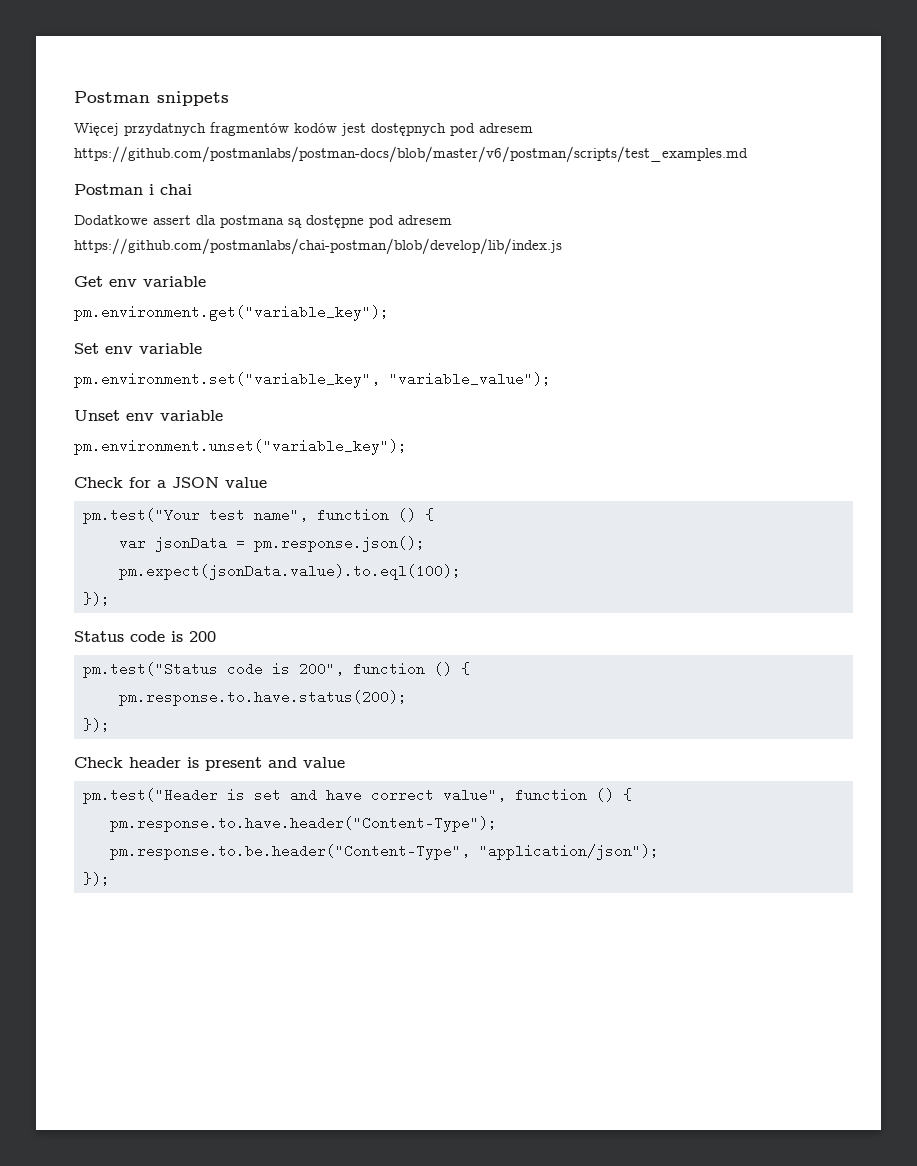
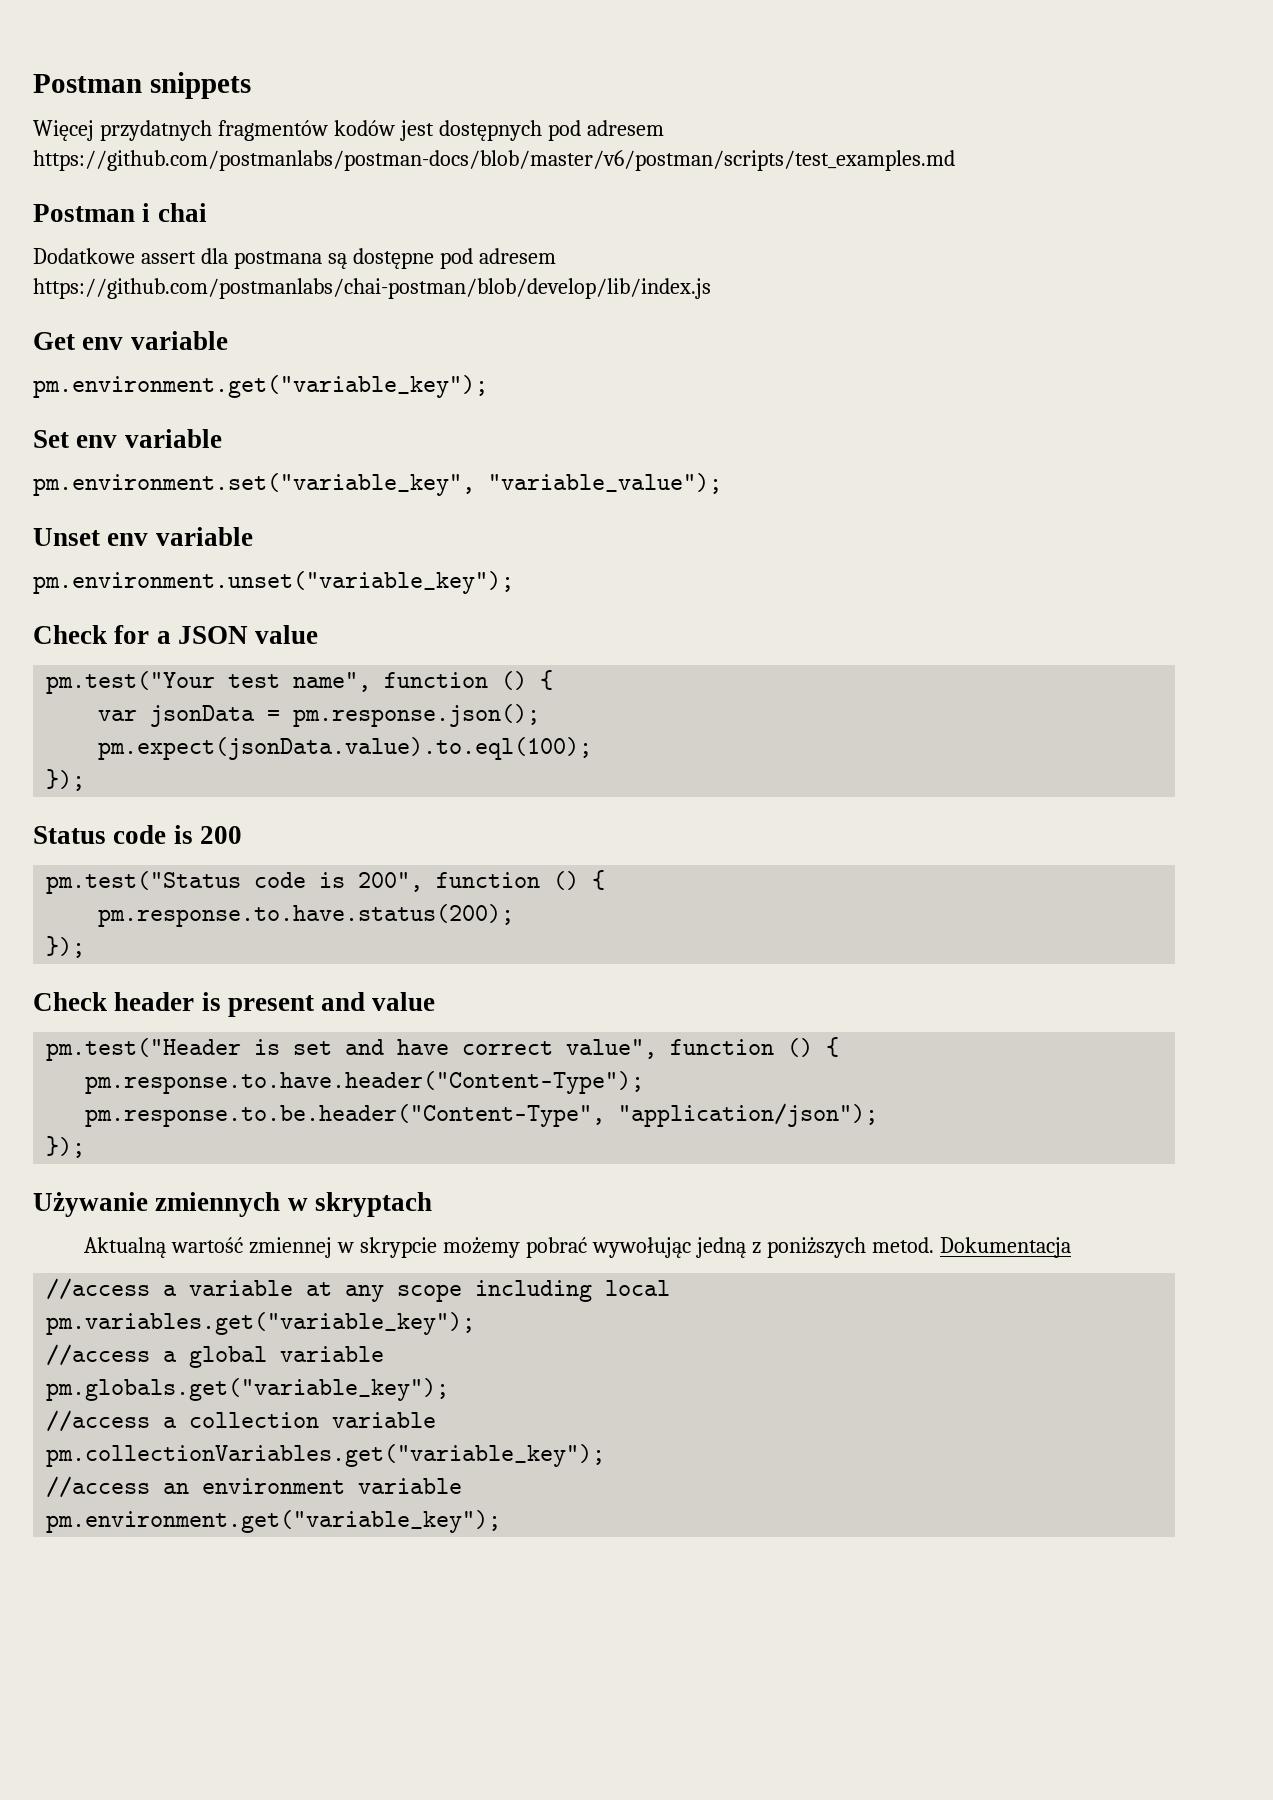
+ Używanie zmiennych w skryptach
+ Aktualną wartość zmiennej w skrypcie możemy pobrać wywołując jedną z poniższych metod. Dokumentacja
+ //access a variable at any scope including local
+ pm.variables.get("variable_key");
+ //access a global variable
+ pm.globals.get("variable_key");
+ //access a collection variable
+ pm.collectionVariables.get("variable_key");
+ //access an environment variable
+ pm.environment.get("variable_key");

